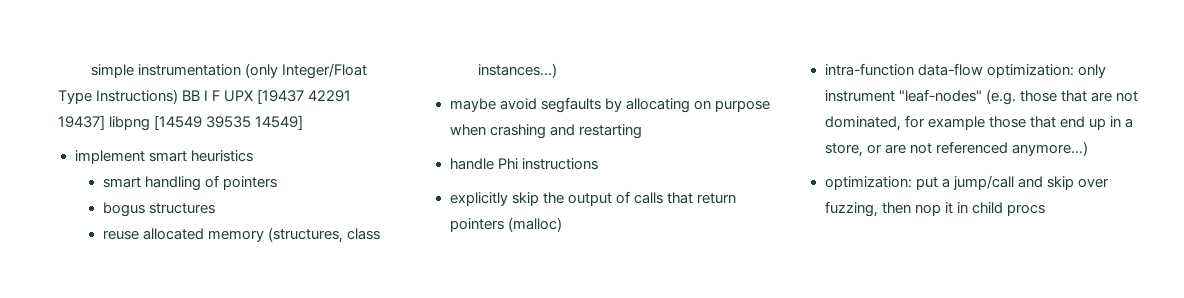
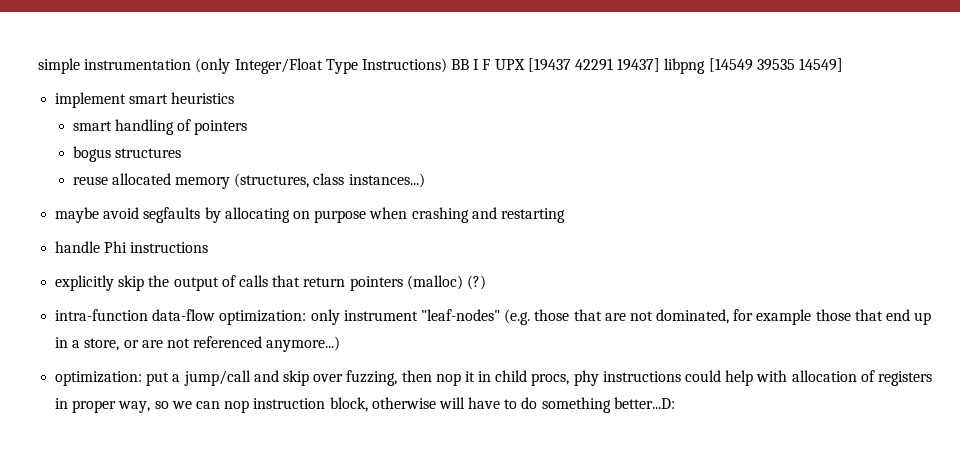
- explicitly skip the output of calls that return pointers (malloc)
+ explicitly skip the output of calls that return pointers (malloc) (?)
- optimization: put a jump/call and skip over fuzzing, then nop it in child procs
+ optimization: put a jump/call and skip over fuzzing, then nop it in child procs, phy instructions could help with allocation of registers in proper way, so we can nop instruction block, otherwise will have to do something better...D:

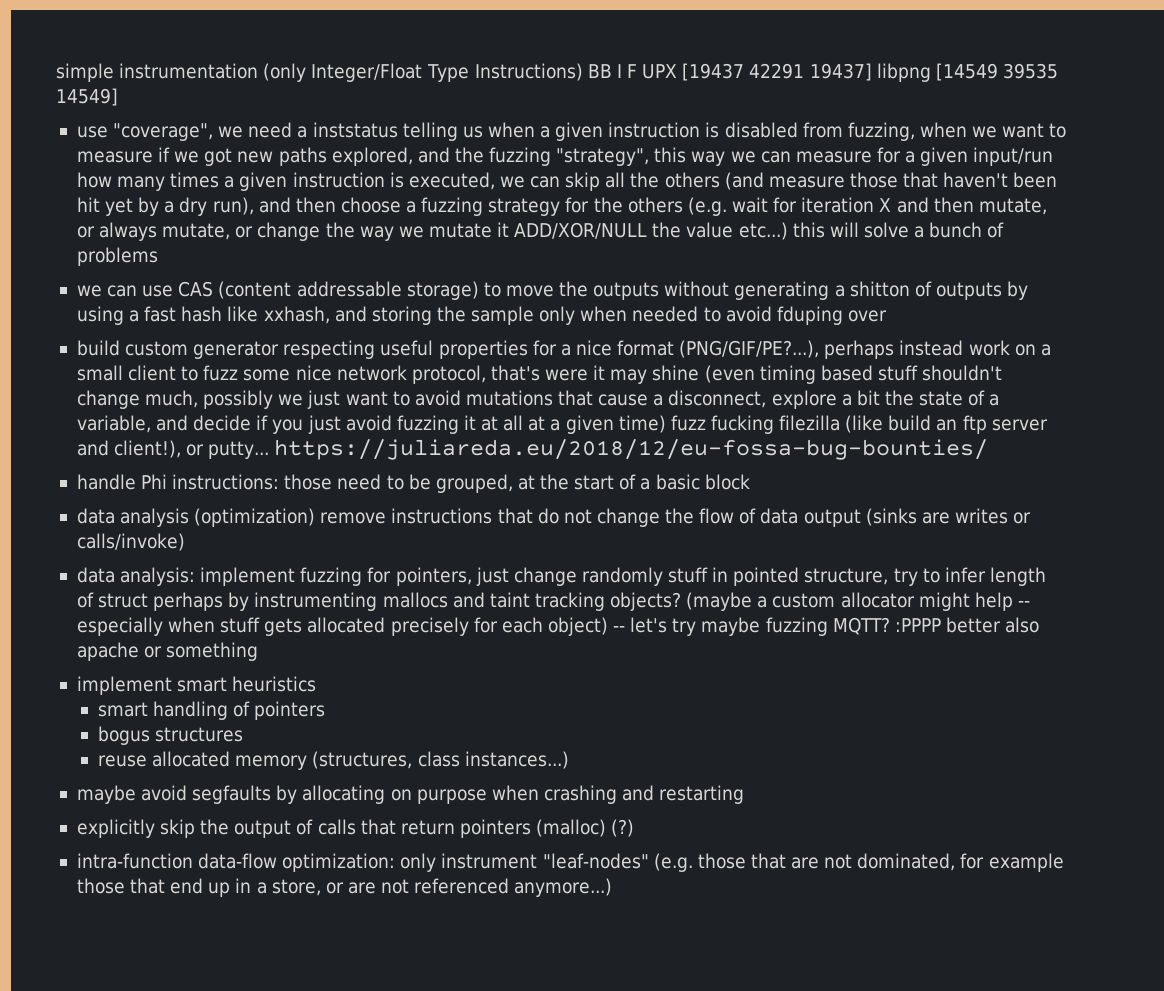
+ use "coverage", we need a inststatus telling us when a given instruction is disabled from fuzzing, when we want to measure if we got new paths explored, and the fuzzing "strategy", this way we can measure for a given input/run how many times a given instruction is executed, we can skip all the others (and measure those that haven't been hit yet by a dry run), and then choose a fuzzing strategy for the others (e.g. wait for iteration X and then mutate, or always mutate, or change the way we mutate it ADD/XOR/NULL the value etc...) this will solve a bunch of problems
+ we can use CAS (content addressable storage) to move the outputs without generating a shitton of outputs by using a fast hash like xxhash, and storing the sample only when needed to avoid fduping over
+ build custom generator respecting useful properties for a nice format (PNG/GIF/PE?...), perhaps instead work on a small client to fuzz some nice network protocol, that's were it may shine (even timing based stuff shouldn't change much, possibly we just want to avoid mutations that cause a disconnect, explore a bit the state of a variable, and decide if you just avoid fuzzing it at all at a given time) fuzz fucking filezilla (like build an ftp server and client!), or putty... https://juliareda.eu/2018/12/eu-fossa-bug-bounties/
+ handle Phi instructions: those need to be grouped, at the start of a basic block
+ data analysis (optimization) remove instructions that do not change the flow of data output (sinks are writes or calls/invoke)
+ data analysis: implement fuzzing for pointers, just change randomly stuff in pointed structure, try to infer length of struct perhaps by instrumenting mallocs and taint tracking objects? (maybe a custom allocator might help -- especially when stuff gets allocated precisely for each object) -- let's try maybe fuzzing MQTT? :PPPP better also apache or something
- handle Phi instructions
- optimization: put a jump/call and skip over fuzzing, then nop it in child procs, phy instructions could help with allocation of registers in proper way, so we can nop instruction block, otherwise will have to do something better...D:

